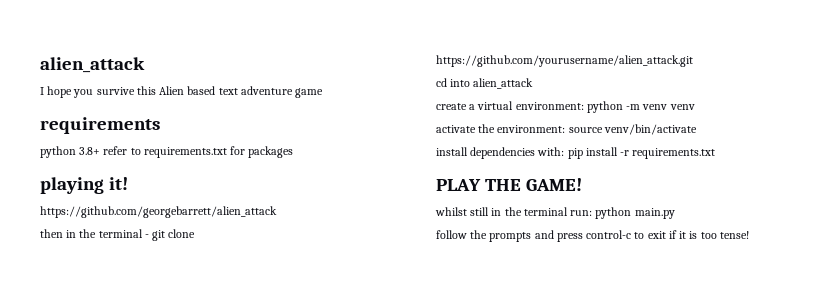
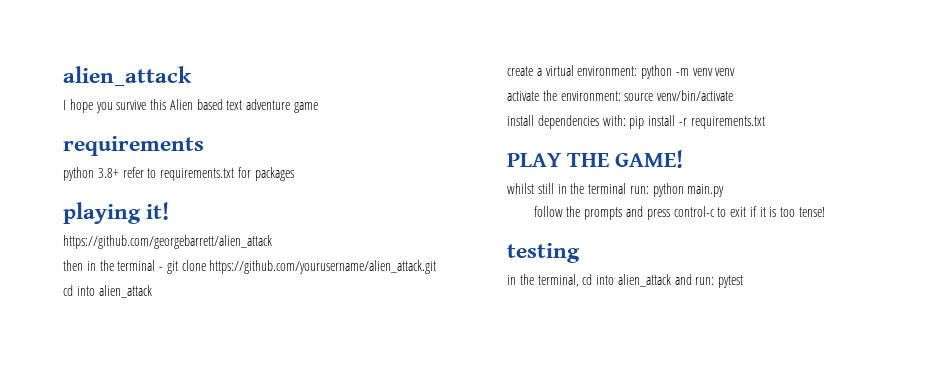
+ testing
+ in the terminal, cd into alien_attack and run: pytest

